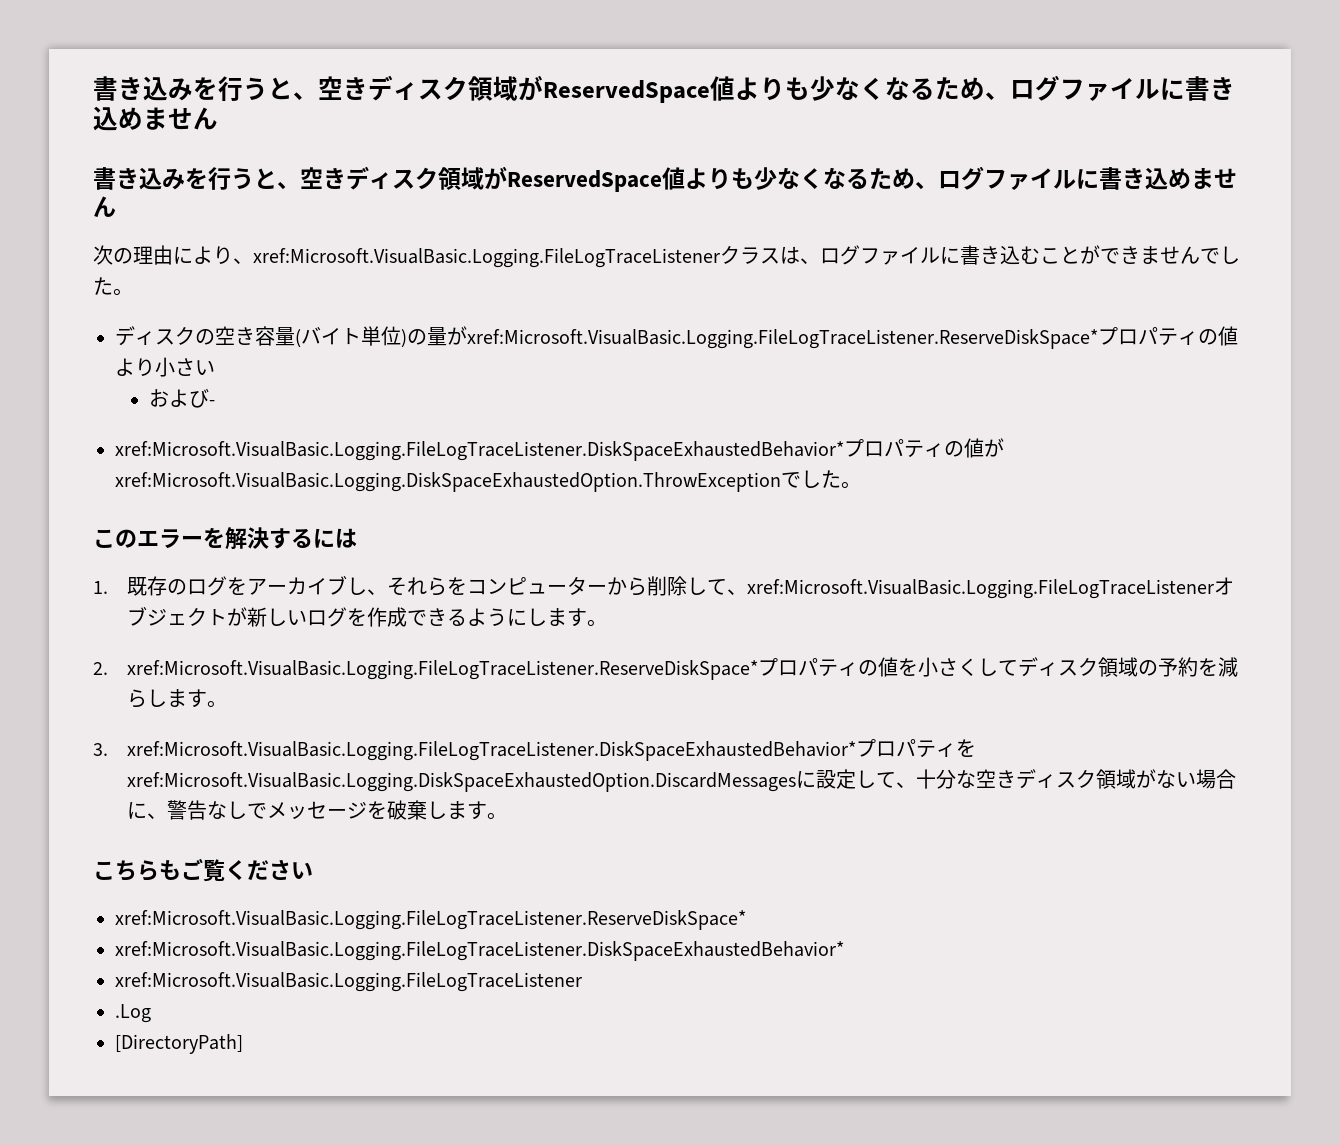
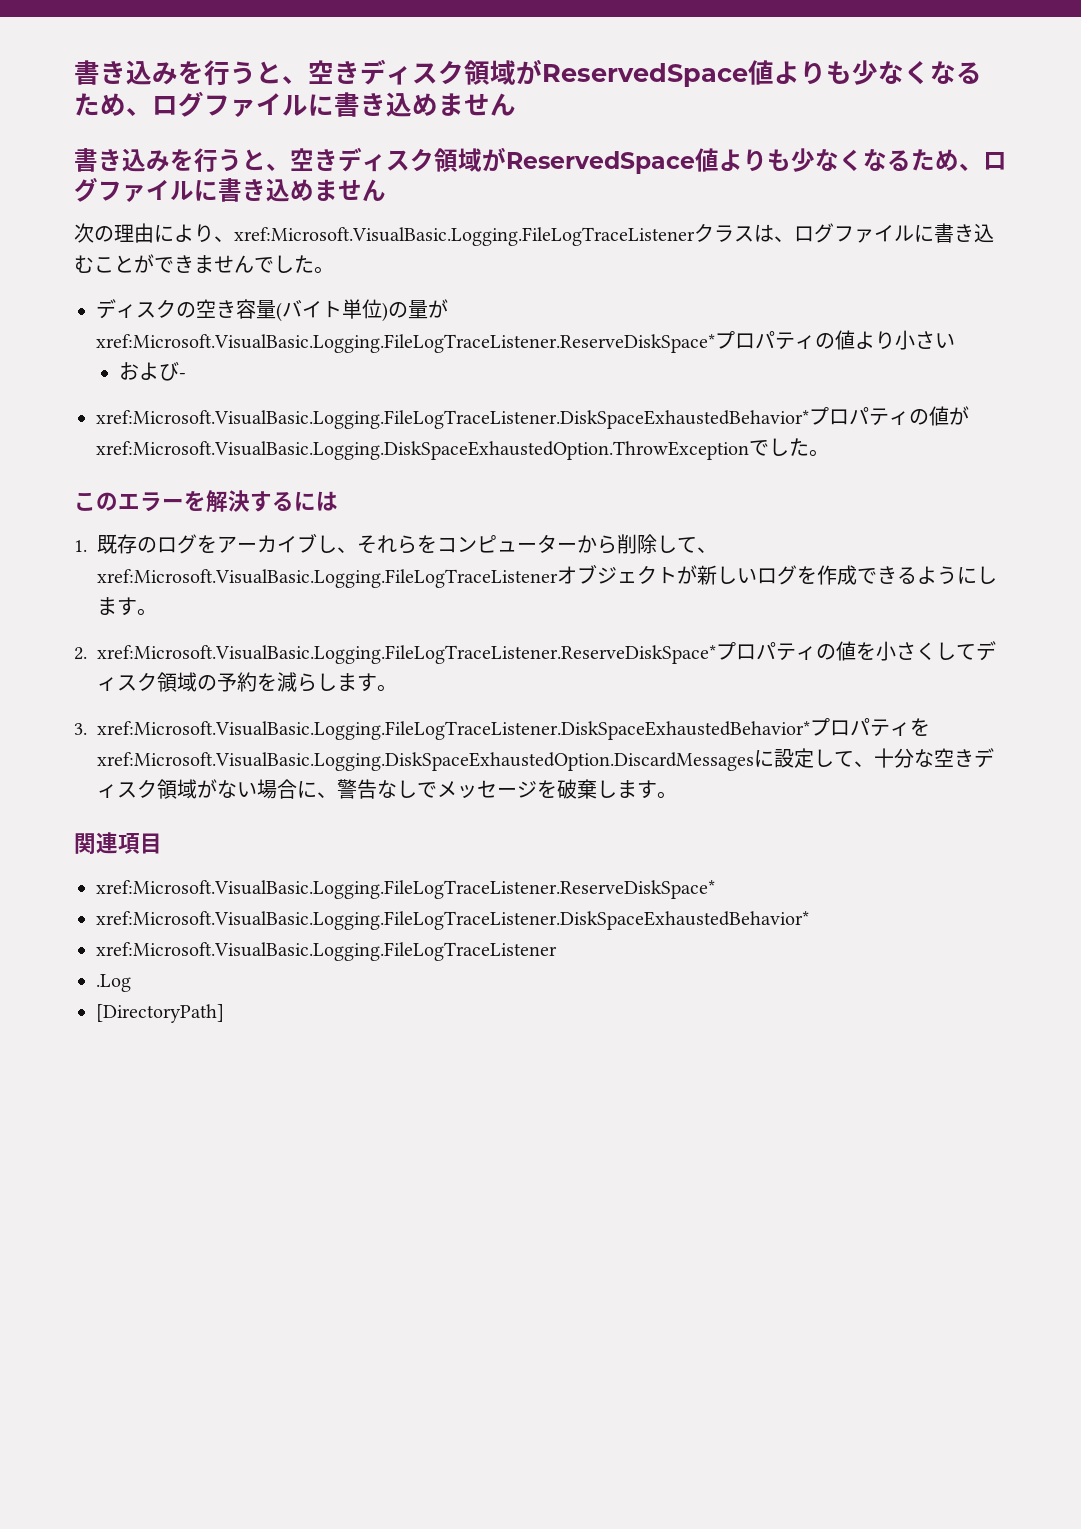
- こちらもご覧ください
+ 関連項目

